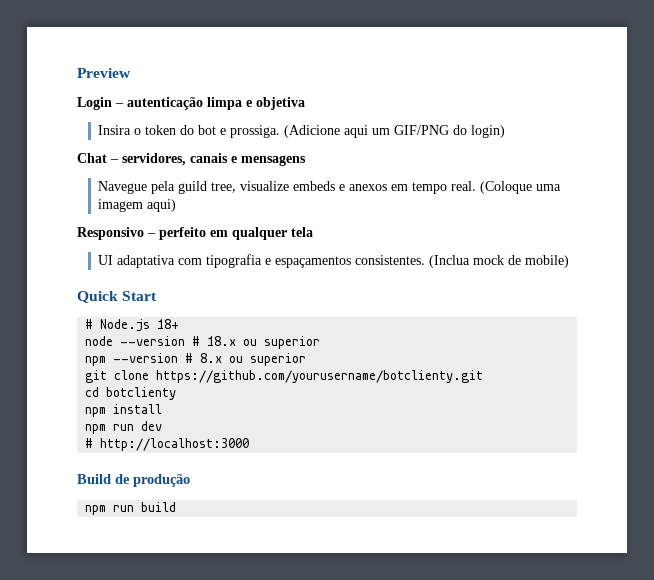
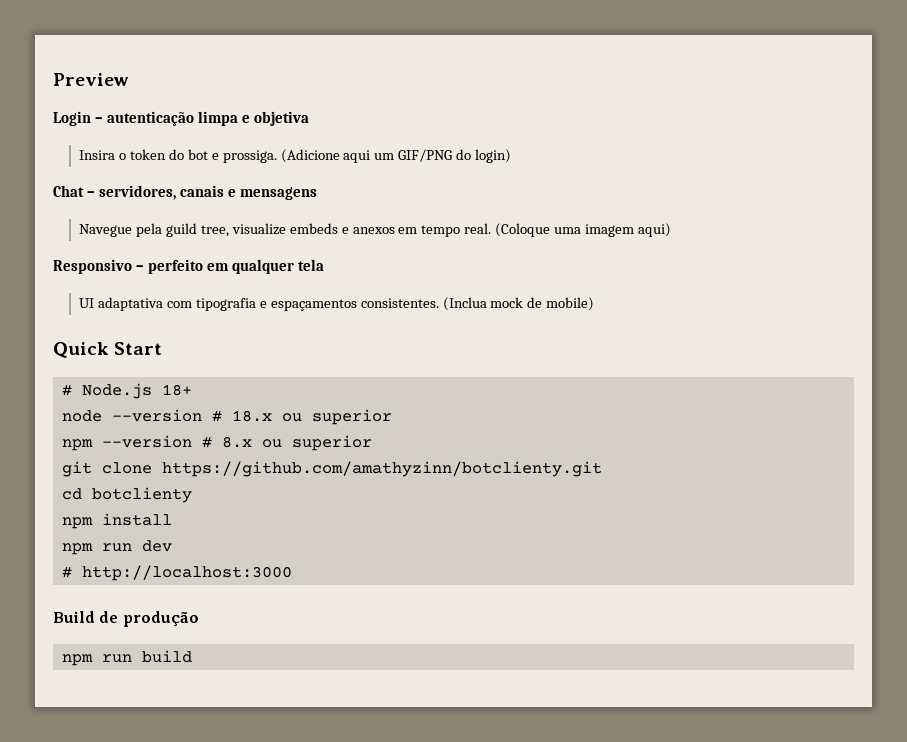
- git clone https://github.com/yourusername/botclienty.git
+ git clone https://github.com/amathyzinn/botclienty.git

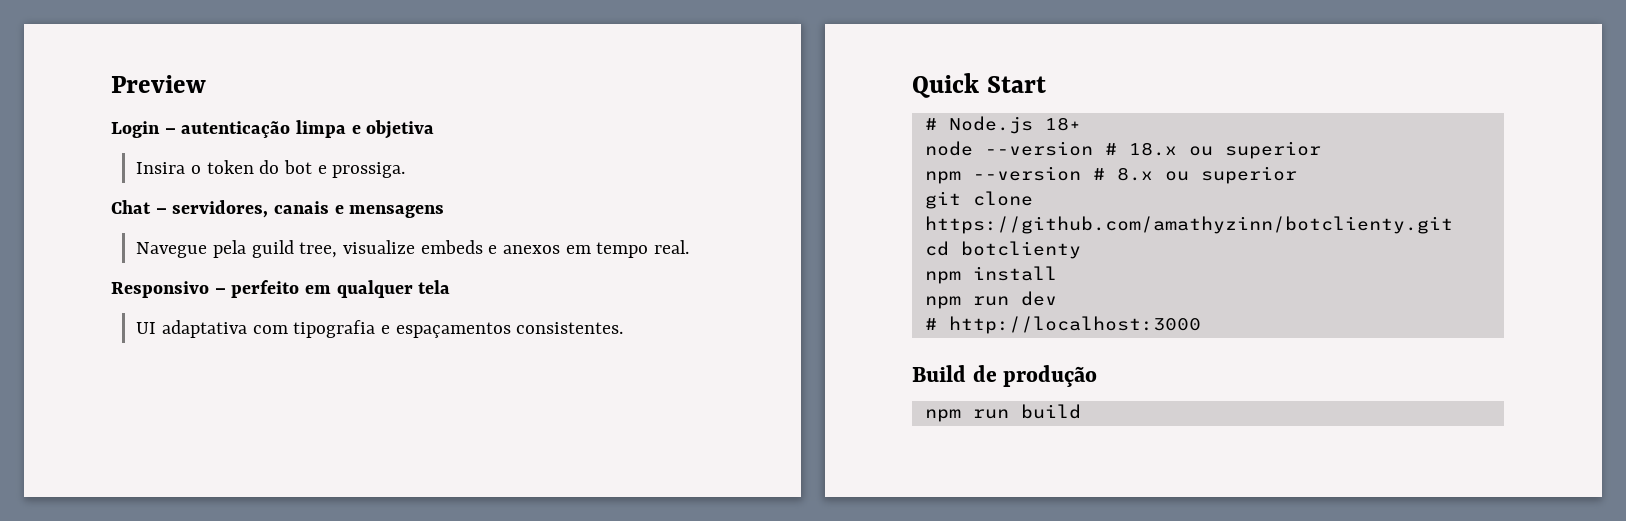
- (Adicione aqui um GIF/PNG do login)
- (Coloque uma imagem aqui)
- (Inclua mock de mobile)

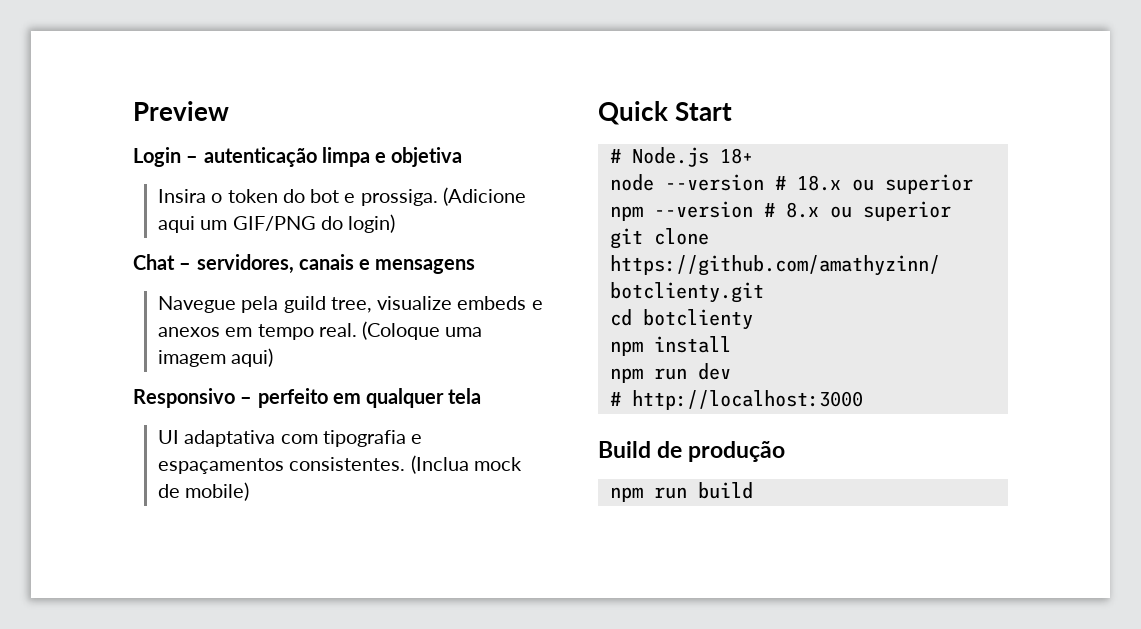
+ (Adicione aqui um GIF/PNG do login)
+ (Coloque uma imagem aqui)
+ (Inclua mock de mobile)

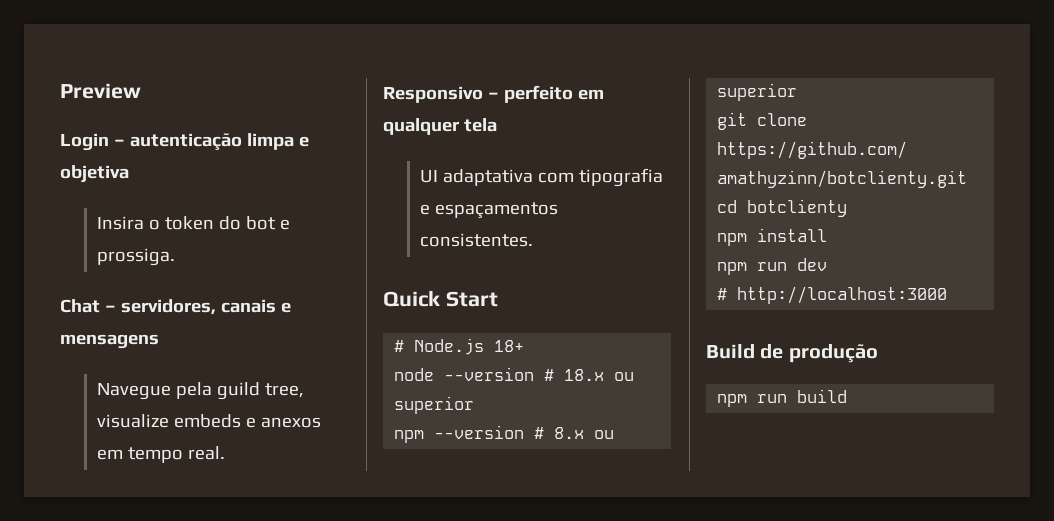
- (Adicione aqui um GIF/PNG do login)
- (Coloque uma imagem aqui)
- (Inclua mock de mobile)

